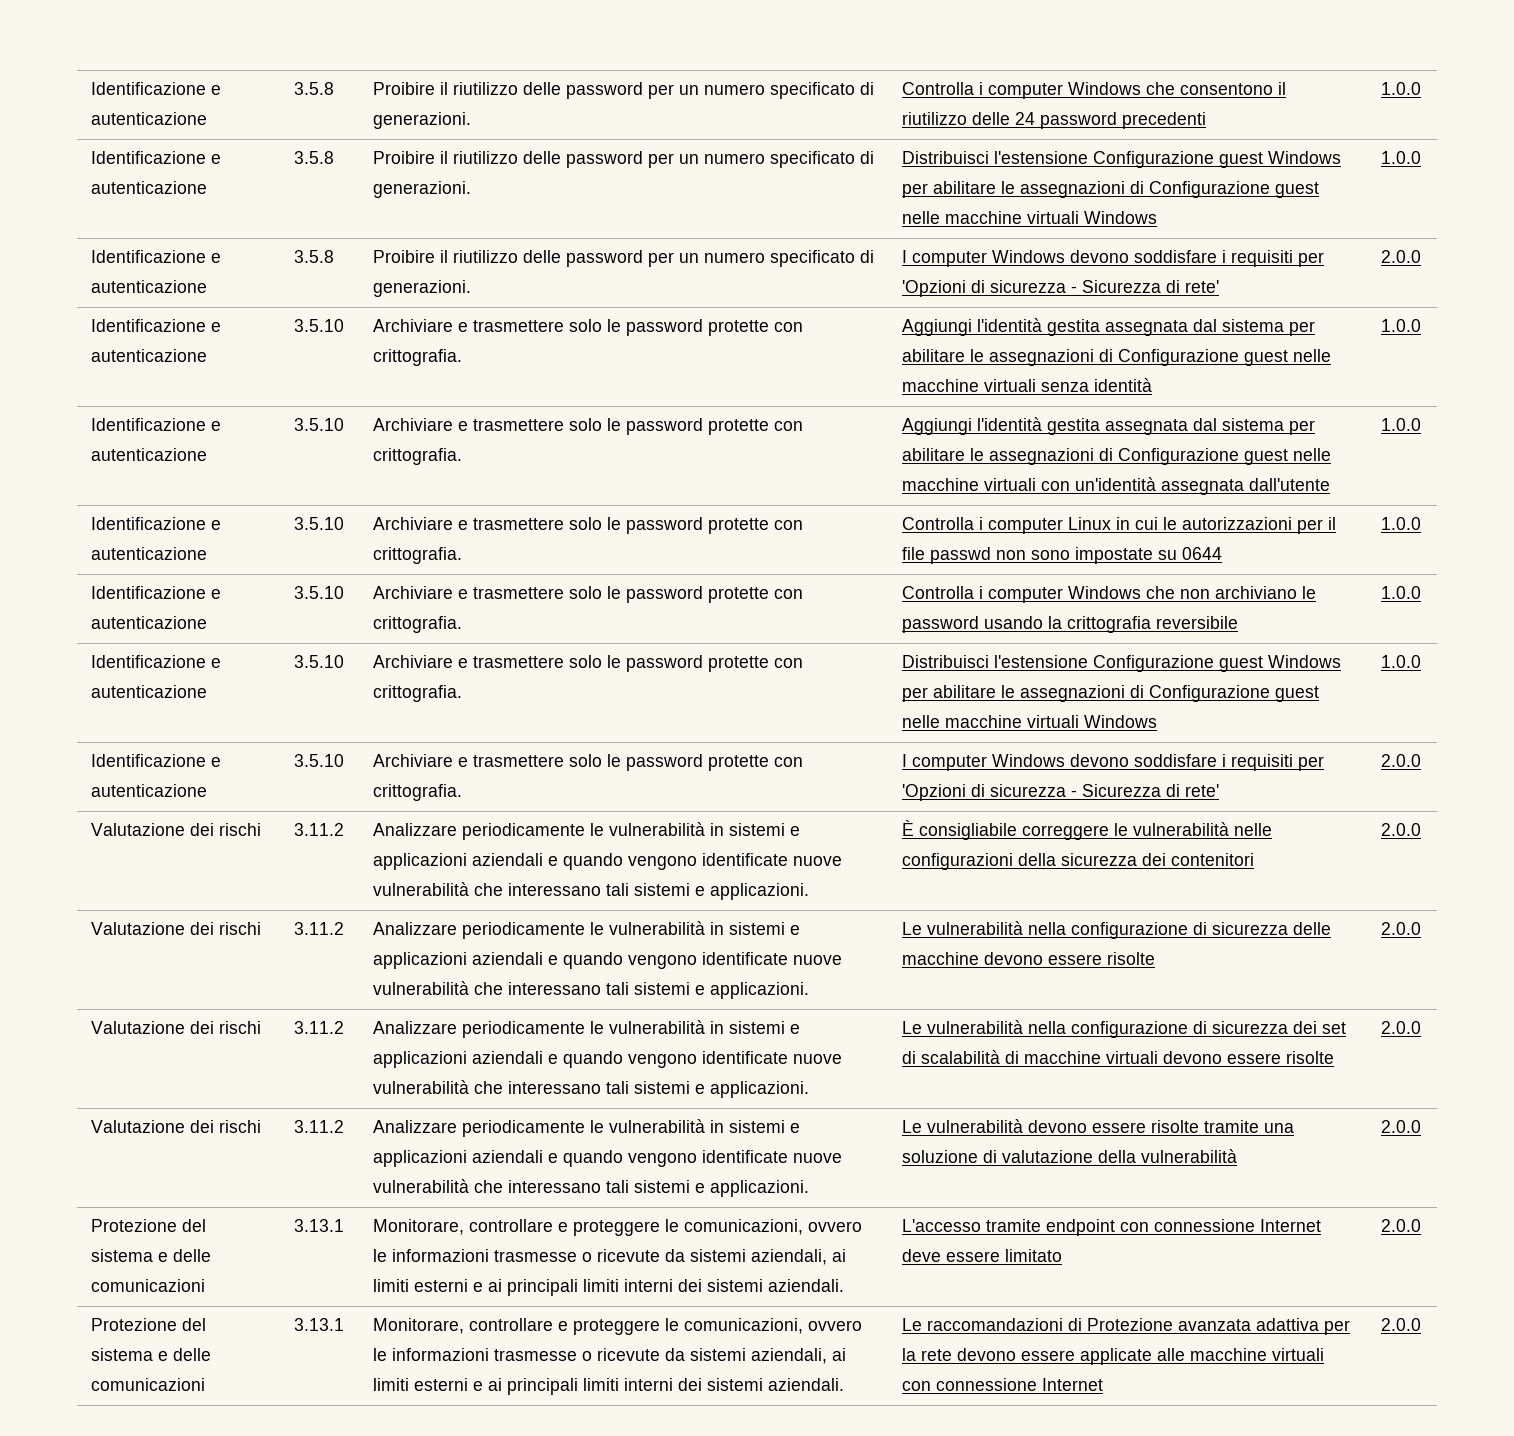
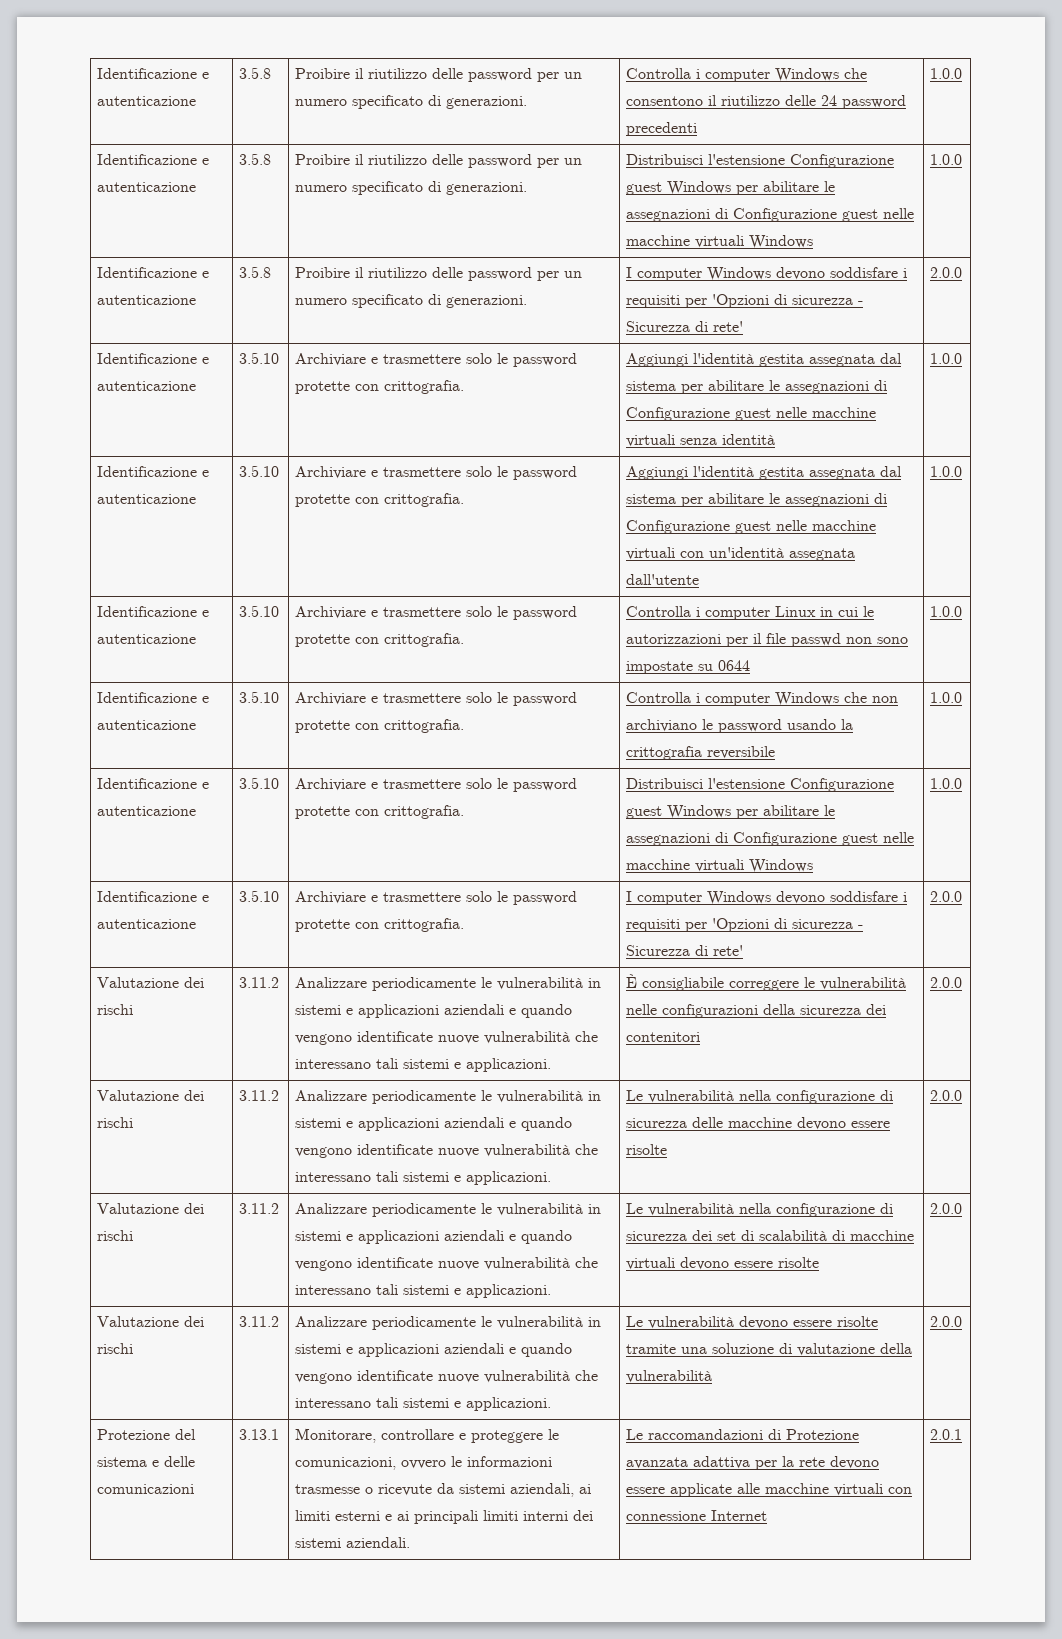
- Protezione del sistema e delle comunicazioni | 3.13.1 | Monitorare, controllare e proteggere le comunicazioni, ovvero le informazioni trasmesse o ricevute da sistemi aziendali, ai limiti esterni e ai principali limiti interni dei sistemi aziendali. | L'accesso tramite endpoint con connessione Internet deve essere limitato | 2.0.0
- Le raccomandazioni di Protezione avanzata adattiva per la rete devono essere applicate alle macchine virtuali con connessione Internet | 2.0.0
+ Le raccomandazioni di Protezione avanzata adattiva per la rete devono essere applicate alle macchine virtuali con connessione Internet | 2.0.1

